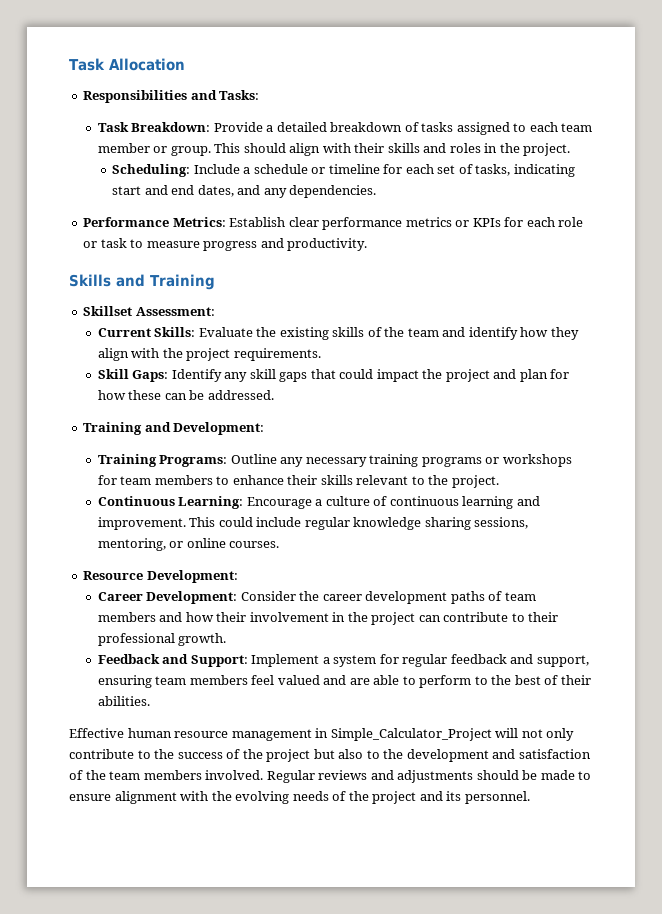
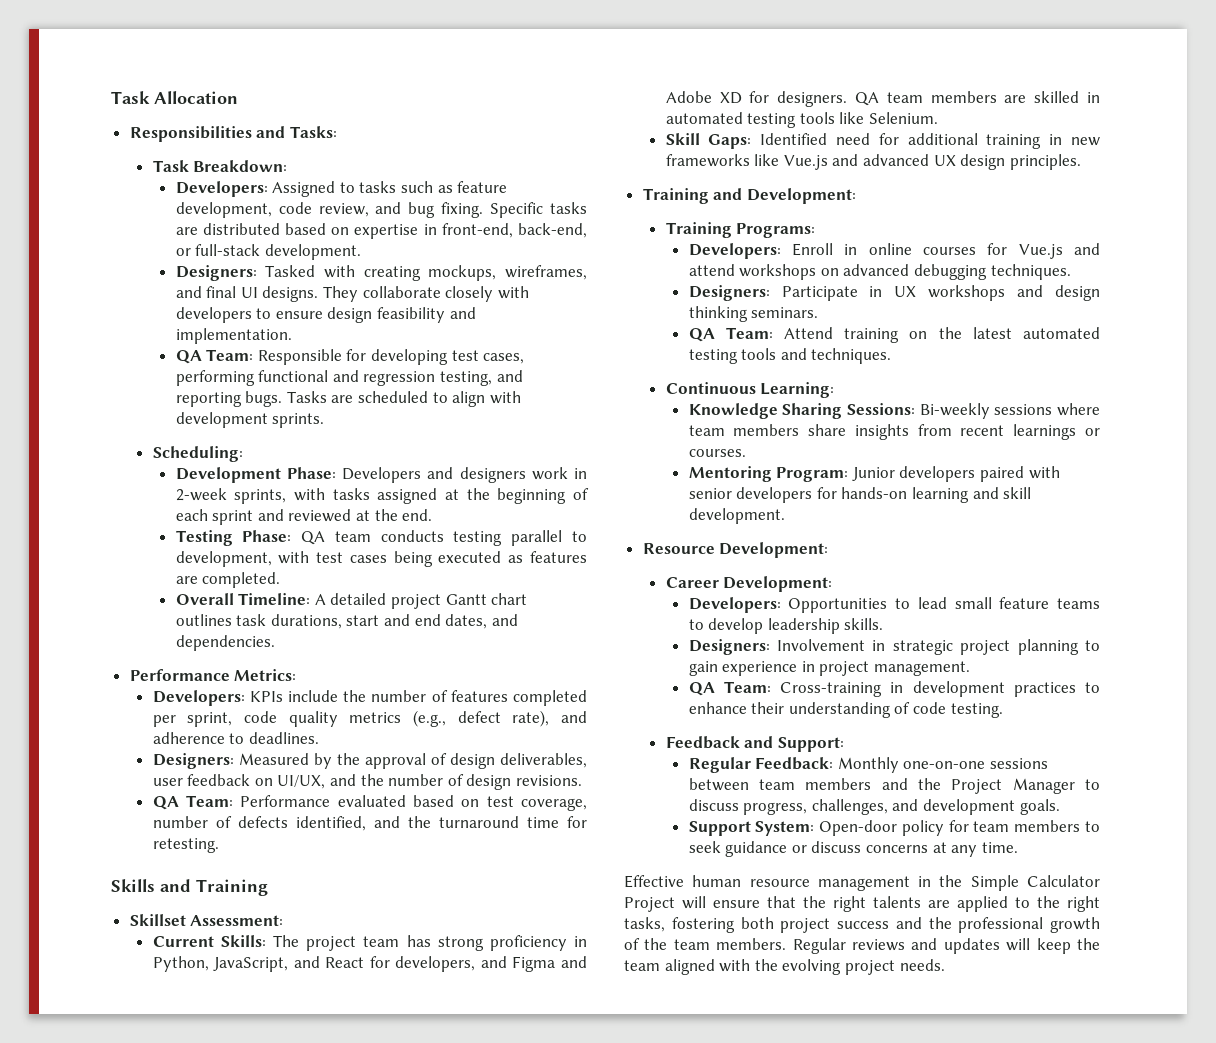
- Task Breakdown: Provide a detailed breakdown of tasks assigned to each team member or group. This should align with their skills and roles in the project.
- Scheduling: Include a schedule or timeline for each set of tasks, indicating start and end dates, and any dependencies.
+ Task Breakdown:
+ Developers: Assigned to tasks such as feature development, code review, and bug fixing. Specific tasks are distributed based on expertise in front-end, back-end, or full-stack development.
+ Designers: Tasked with creating mockups, wireframes, and final UI designs. They collaborate closely with developers to ensure design feasibility and implementation.
+ QA Team: Responsible for developing test cases, performing functional and regression testing, and reporting bugs. Tasks are scheduled to align with development sprints.
+ Scheduling:
+ Development Phase: Developers and designers work in 2-week sprints, with tasks assigned at the beginning of each sprint and reviewed at the end.
+ Testing Phase: QA team conducts testing parallel to development, with test cases being executed as features are completed.
+ Overall Timeline: A detailed project Gantt chart outlines task durations, start and end dates, and dependencies.
- Performance Metrics: Establish clear performance metrics or KPIs for each role or task to measure progress and productivity.
+ Performance Metrics:
+ Developers: KPIs include the number of features completed per sprint, code quality metrics (e.g., defect rate), and adherence to deadlines.
+ Designers: Measured by the approval of design deliverables, user feedback on UI/UX, and the number of design revisions.
+ QA Team: Performance evaluated based on test coverage, number of defects identified, and the turnaround time for retesting.
- Current Skills: Evaluate the existing skills of the team and identify how they align with the project requirements.
- Skill Gaps: Identify any skill gaps that could impact the project and plan for how these can be addressed.
+ Current Skills: The project team has strong proficiency in Python, JavaScript, and React for developers, and Figma and Adobe XD for designers. QA team members are skilled in automated testing tools like Selenium.
+ Skill Gaps: Identified need for additional training in new frameworks like Vue.js and advanced UX design principles.
- Training Programs: Outline any necessary training programs or workshops for team members to enhance their skills relevant to the project.
- Continuous Learning: Encourage a culture of continuous learning and improvement. This could include regular knowledge sharing sessions, mentoring, or online courses.
+ Training Programs:
+ Developers: Enroll in online courses for Vue.js and attend workshops on advanced debugging techniques.
+ Designers: Participate in UX workshops and design thinking seminars.
+ QA Team: Attend training on the latest automated testing tools and techniques.
+ Continuous Learning:
+ Knowledge Sharing Sessions: Bi-weekly sessions where team members share insights from recent learnings or courses.
+ Mentoring Program: Junior developers paired with senior developers for hands-on learning and skill development.
  Resource Development:
- Career Development: Consider the career development paths of team members and how their involvement in the project can contribute to their professional growth.
- Feedback and Support: Implement a system for regular feedback and support, ensuring team members feel valued and are able to perform to the best of their abilities.
+ Career Development:
+ Developers: Opportunities to lead small feature teams to develop leadership skills.
+ Designers: Involvement in strategic project planning to gain experience in project management.
+ QA Team: Cross-training in development practices to enhance their understanding of code testing.
+ Feedback and Support:
+ Regular Feedback: Monthly one-on-one sessions between team members and the Project Manager to discuss progress, challenges, and development goals.
+ Support System: Open-door policy for team members to seek guidance or discuss concerns at any time.
- Effective human resource management in Simple_Calculator_Project will not only contribute to the success of the project but also to the development and satisfaction of the team members involved.
+ Effective human resource management in the Simple Calculator Project will ensure that the right talents are applied to the right tasks, fostering both project success and the professional growth of the team members.
- Regular reviews and adjustments should be made to ensure alignment with the evolving needs of the project and its personnel.
+ Regular reviews and updates will keep the team aligned with the evolving project needs.

